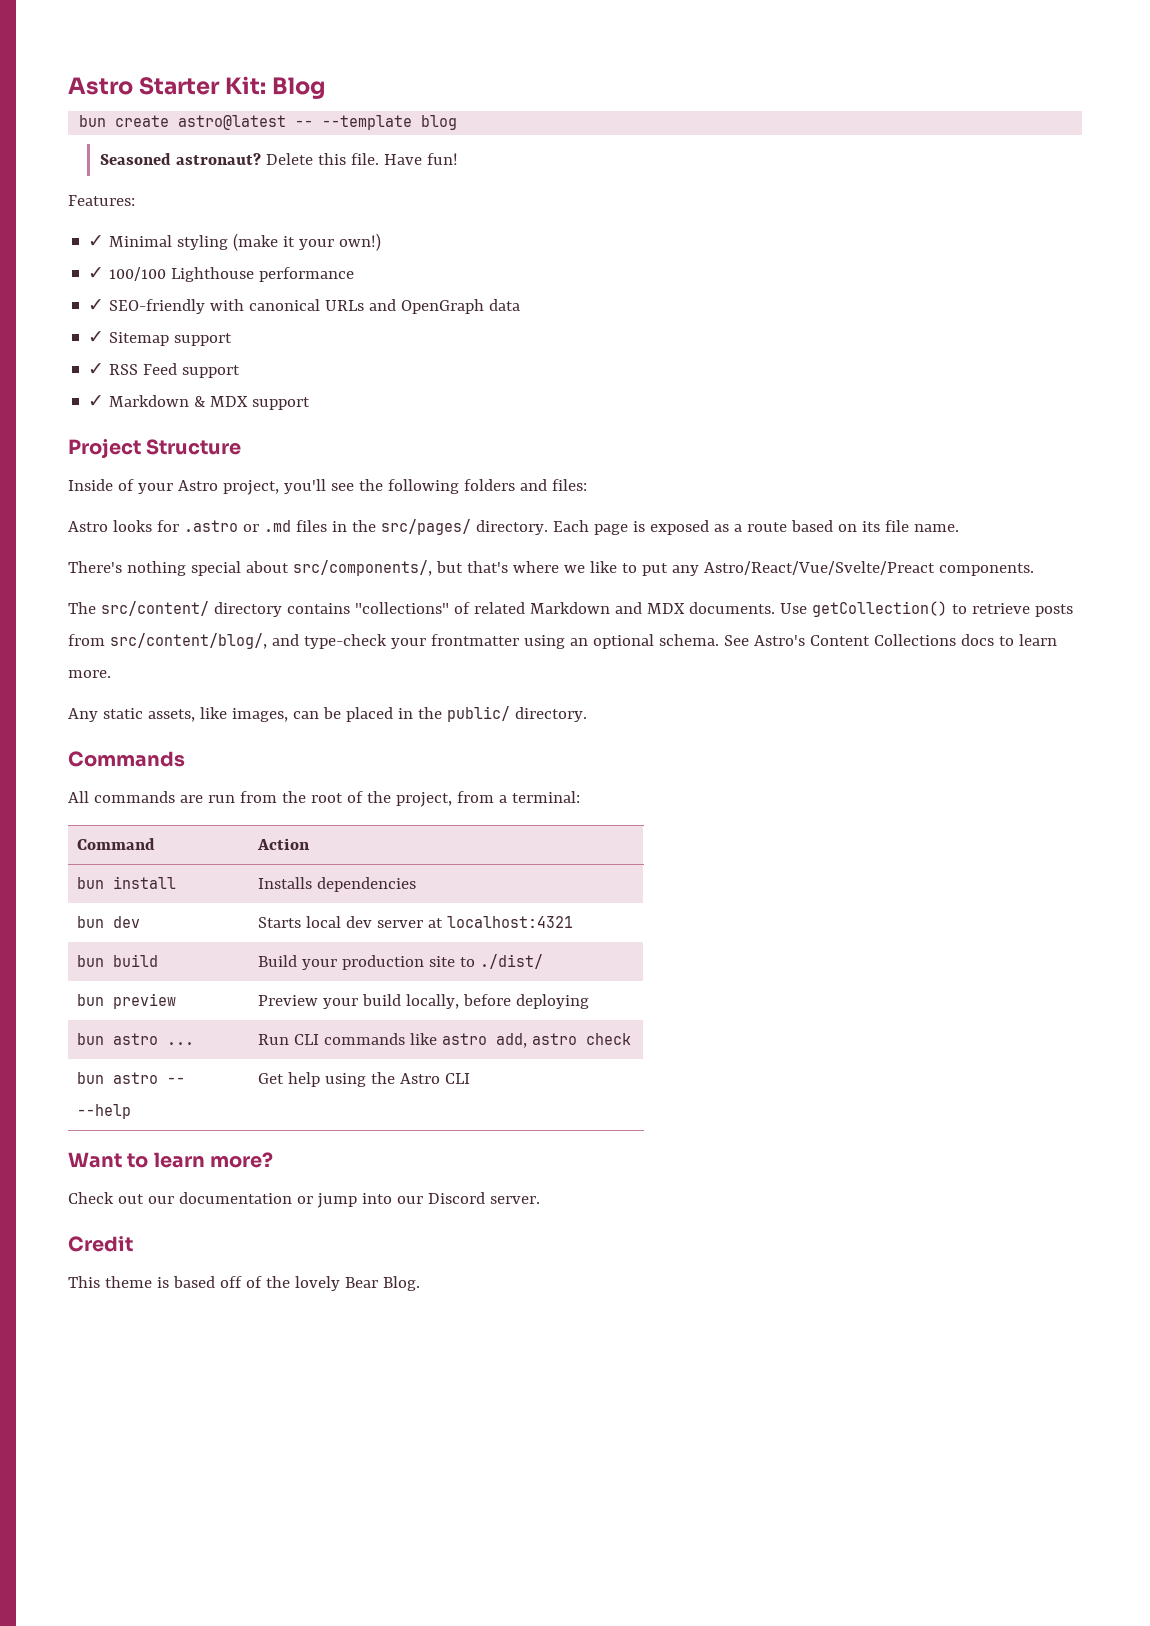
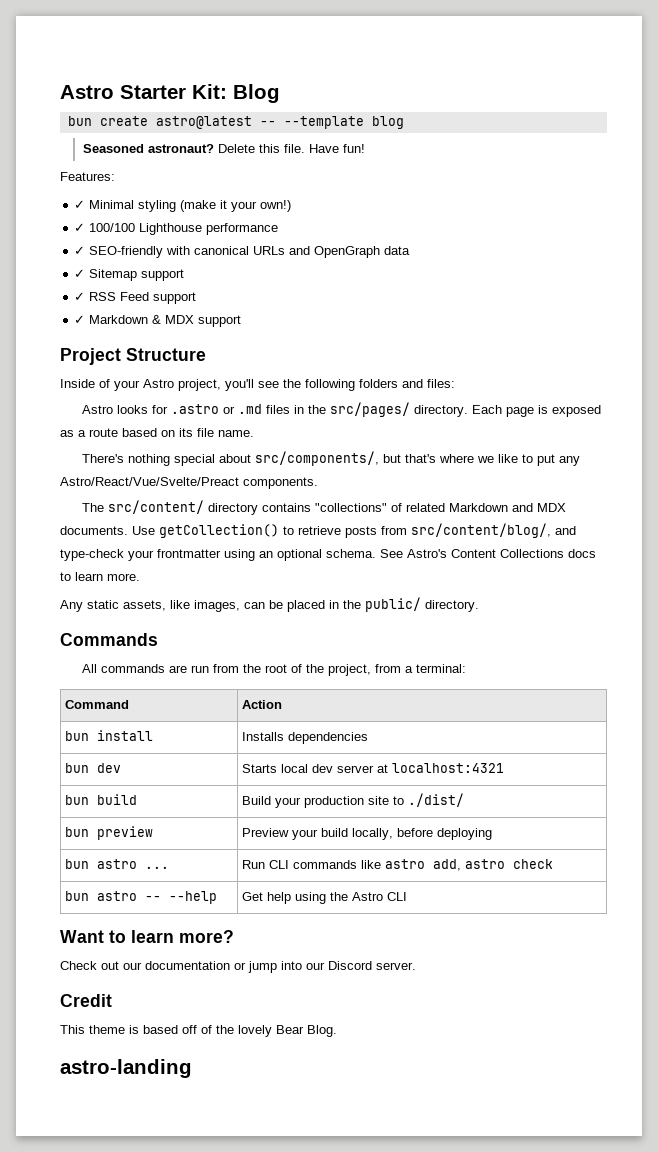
+ astro-landing

